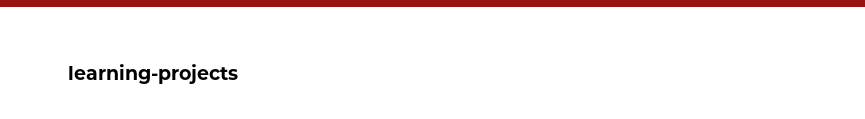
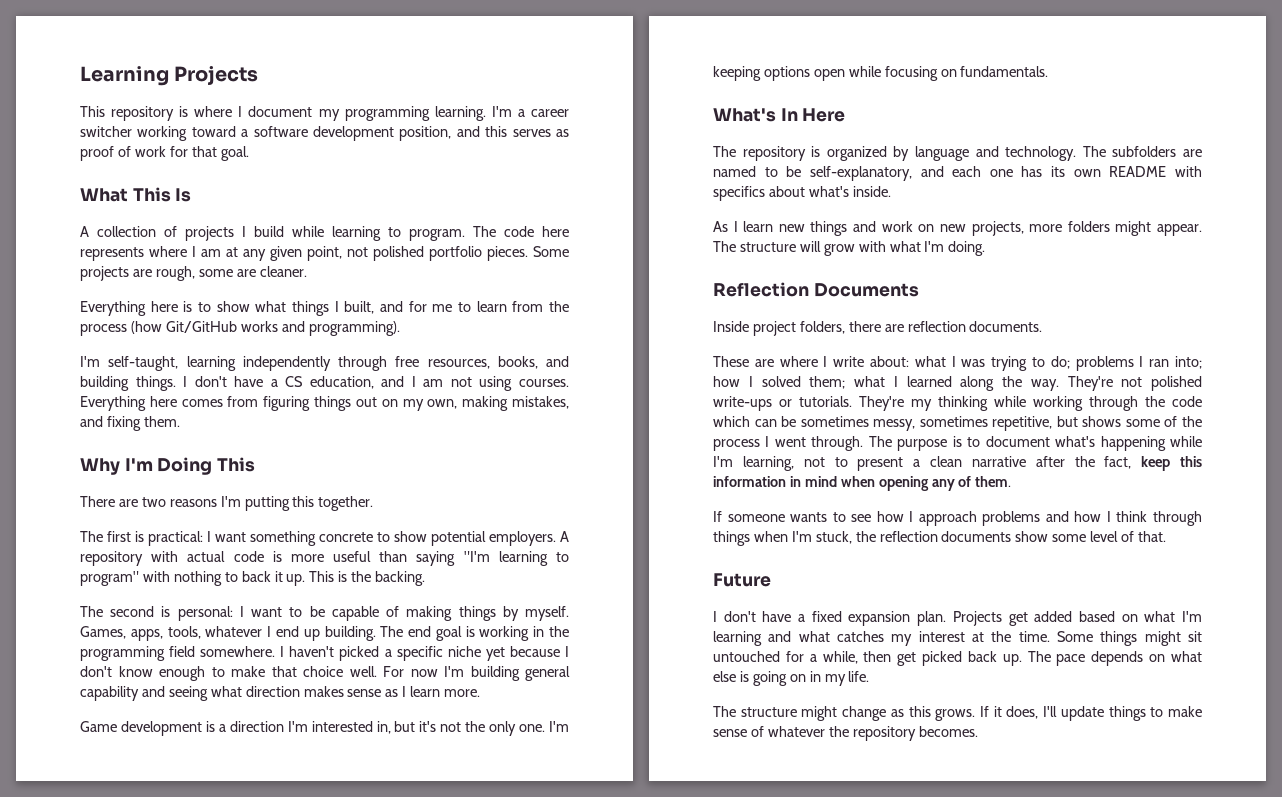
- learning-projects
+ Learning Projects
+ This repository is where I document my programming learning. I'm a career switcher working toward a software development position, and this serves as proof of work for that goal.
+ What This Is
+ A collection of projects I build while learning to program. The code here represents where I am at any given point, not polished portfolio pieces. Some projects are rough, some are cleaner.
+ Everything here is to show what things I built, and for me to learn from the process (how Git/GitHub works and programming).
+ I'm self-taught, learning independently through free resources, books, and building things. I don't have a CS education, and I am not using courses. Everything here comes from figuring things out on my own, making mistakes, and fixing them.
+ Why I'm Doing This
+ There are two reasons I'm putting this together.
+ The first is practical: I want something concrete to show potential employers. A repository with actual code is more useful than saying "I'm learning to program" with nothing to back it up. This is the backing.
+ The second is personal: I want to be capable of making things by myself. Games, apps, tools, whatever I end up building. The end goal is working in the programming field somewhere. I haven't picked a specific niche yet because I don't know enough to make that choice well. For now I'm building general capability and seeing what direction makes sense as I learn more.
+ Game development is a direction I'm interested in, but it's not the only one. I'm keeping options open while focusing on fundamentals.
+ What's In Here
+ The repository is organized by language and technology. The subfolders are named to be self-explanatory, and each one has its own README with specifics about what's inside.
+ As I learn new things and work on new projects, more folders might appear. The structure will grow with what I'm doing.
+ Reflection Documents
+ Inside project folders, there are reflection documents.
+ These are where I write about: what I was trying to do; problems I ran into; how I solved them; what I learned along the way. They're not polished write-ups or tutorials. They're my thinking while working through the code which can be sometimes messy, sometimes repetitive, but shows some of the process I went through. The purpose is to document what's happening while I'm learning, not to present a clean narrative after the fact, keep this information in mind when opening any of them.
+ If someone wants to see how I approach problems and how I think through things when I'm stuck, the reflection documents show some level of that.
+ Future
+ I don't have a fixed expansion plan. Projects get added based on what I'm learning and what catches my interest at the time. Some things might sit untouched for a while, then get picked back up. The pace depends on what else is going on in my life.
+ The structure might change as this grows. If it does, I'll update things to make sense of whatever the repository becomes.

